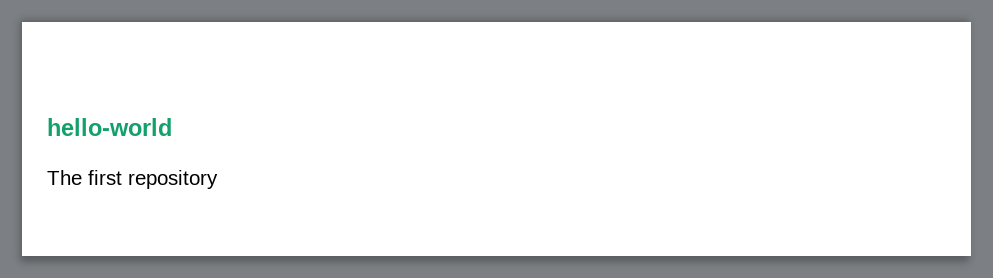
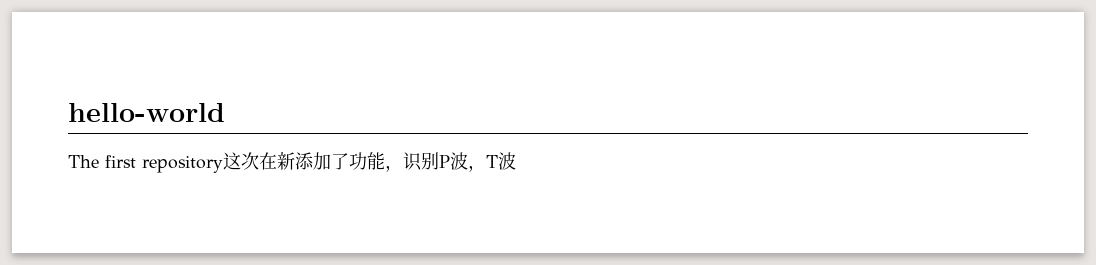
- The first repository
+ The first repository这次在新添加了功能，识别P波，T波

